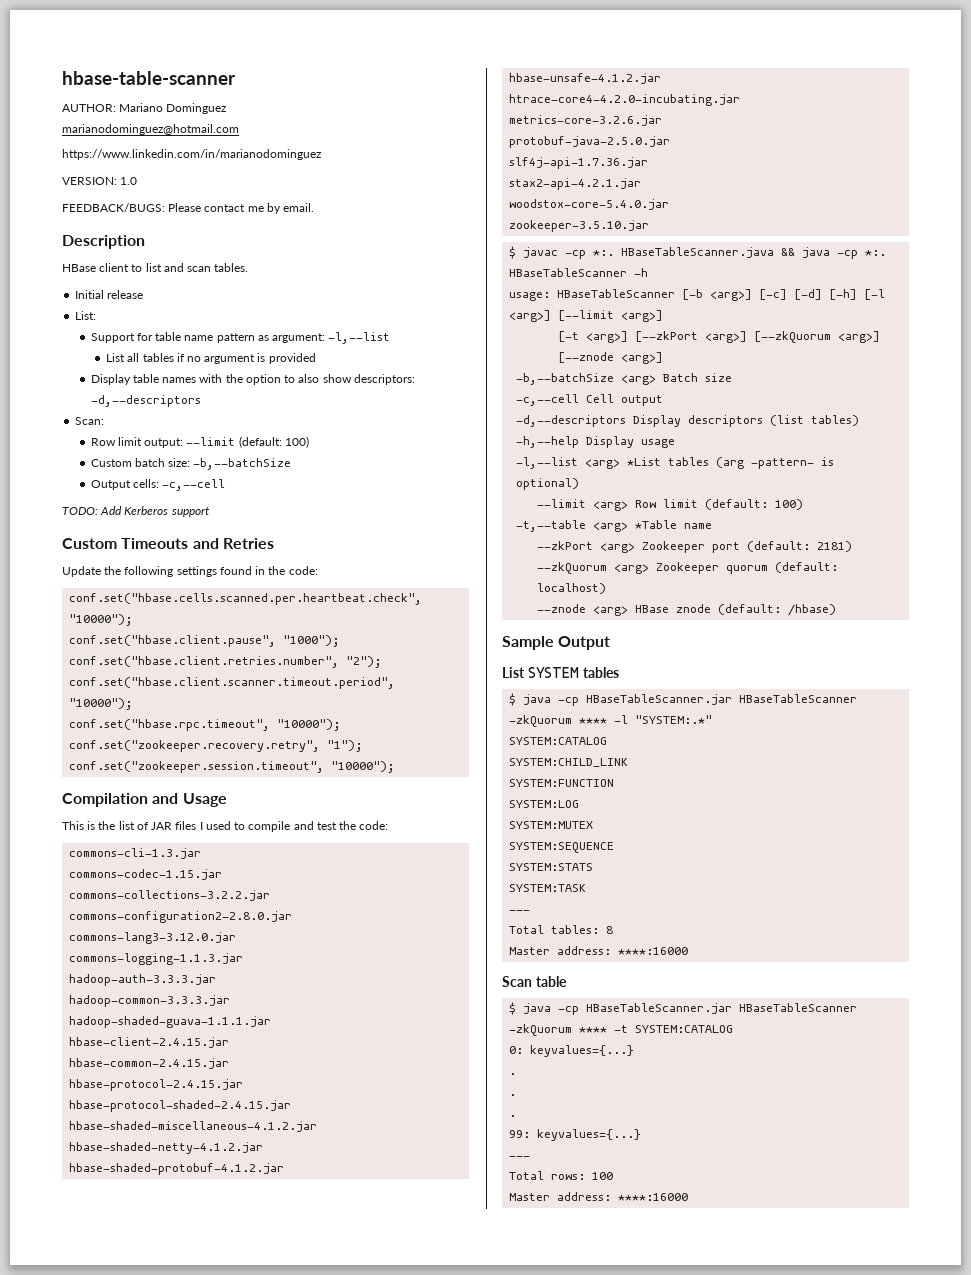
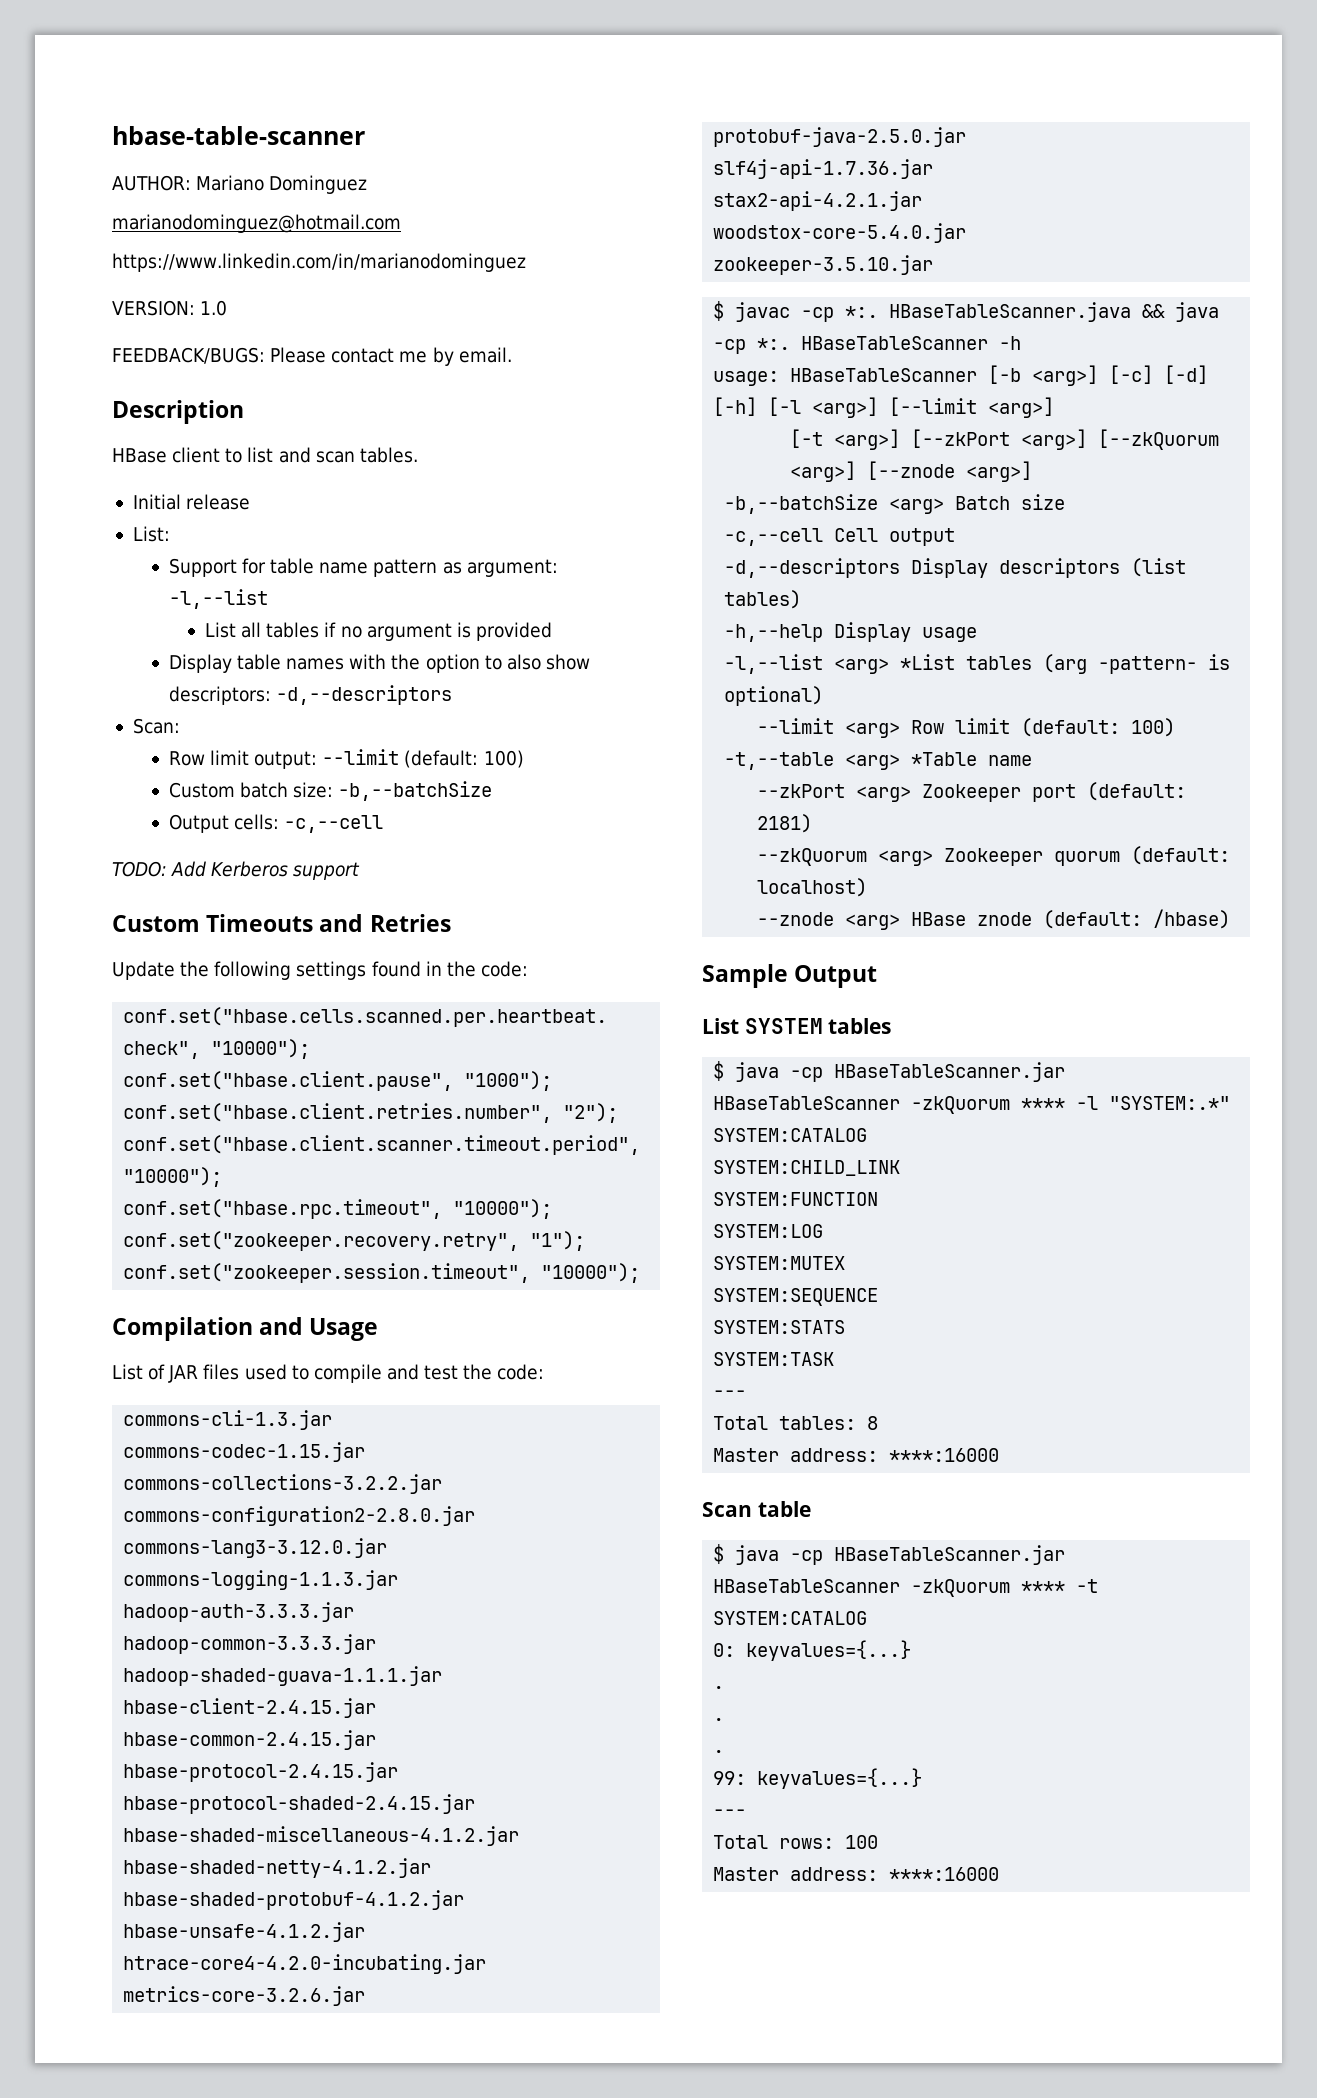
- This is the list of JAR files I used to compile and test the code:
+ List of JAR files used to compile and test the code:

